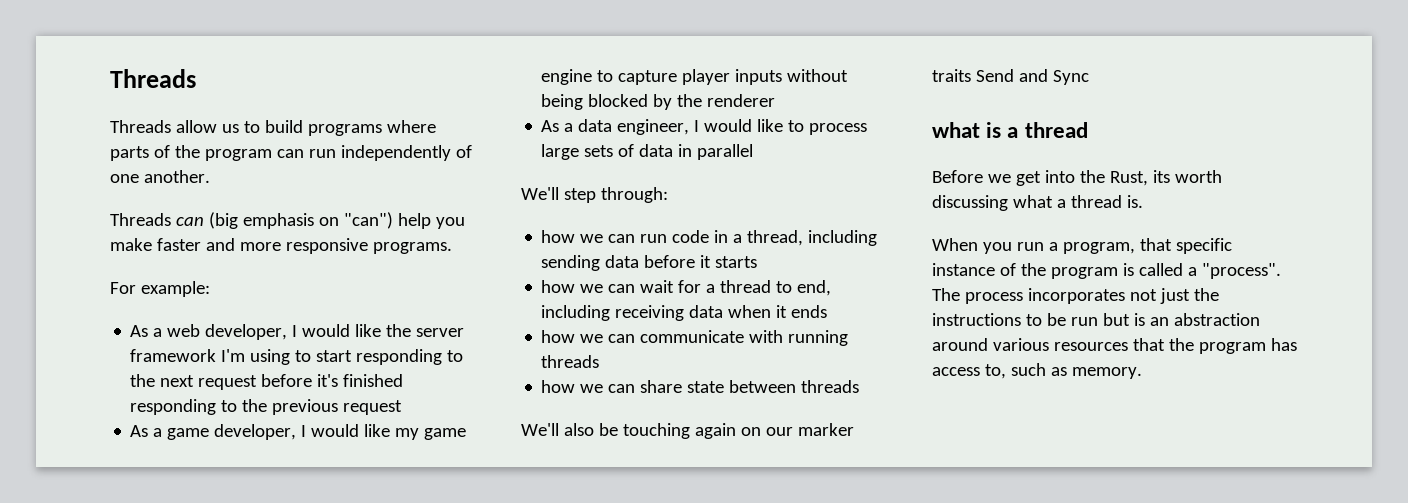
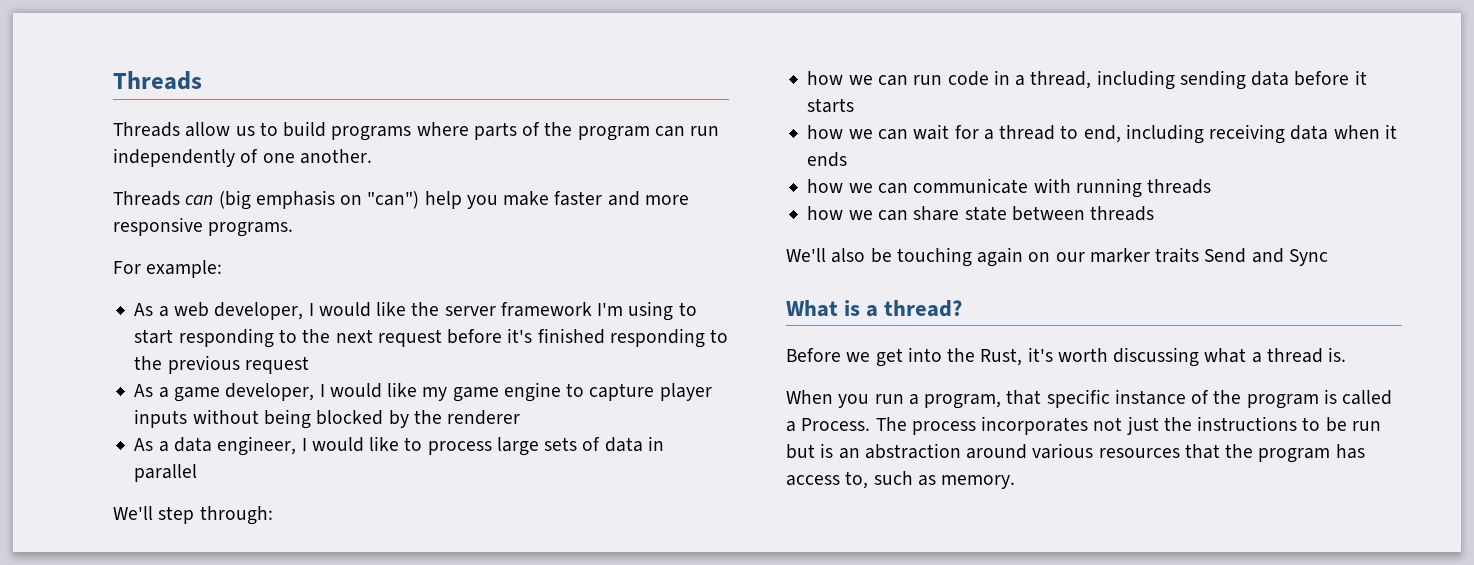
- what is a thread
+ What is a thread?
- Before we get into the Rust, its worth discussing what a thread is.
+ Before we get into the Rust, it's worth discussing what a thread is.
- When you run a program, that specific instance of the program is called a "process".
+ When you run a program, that specific instance of the program is called a Process.

